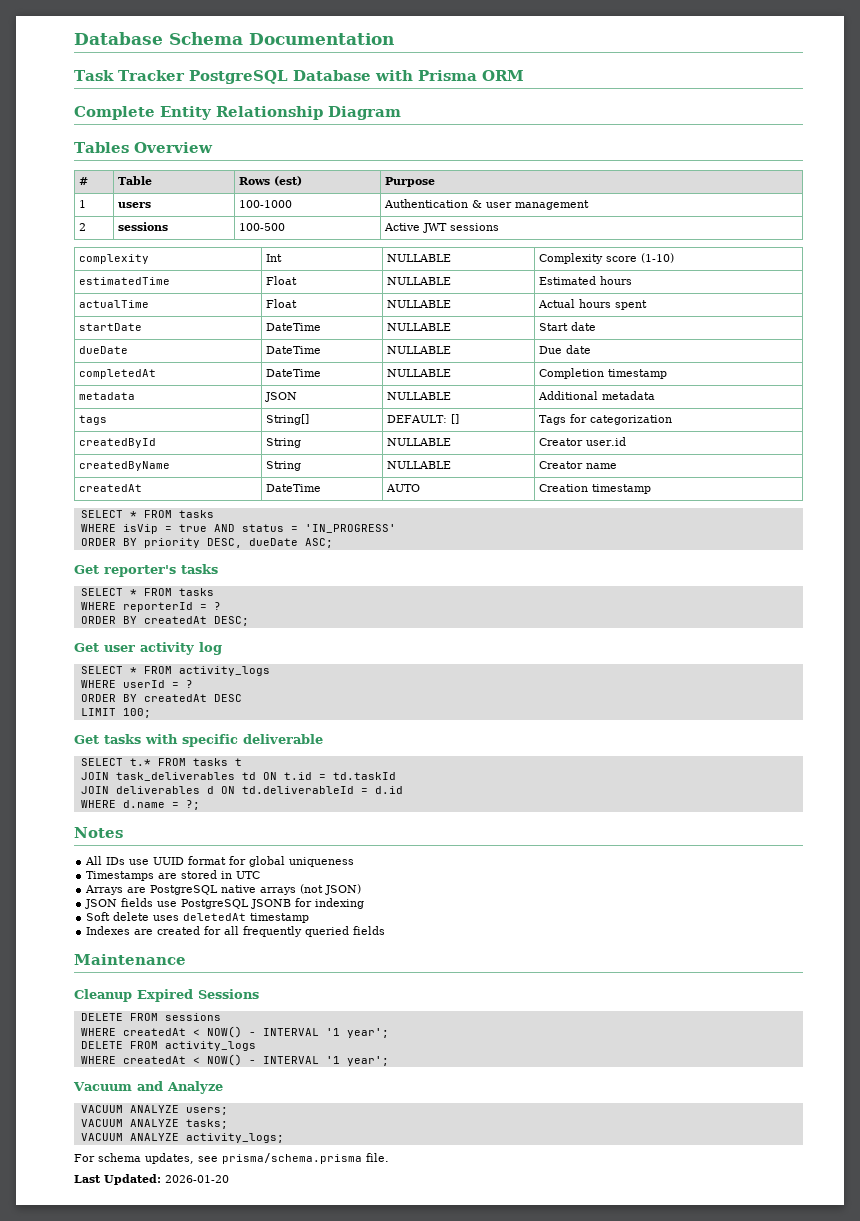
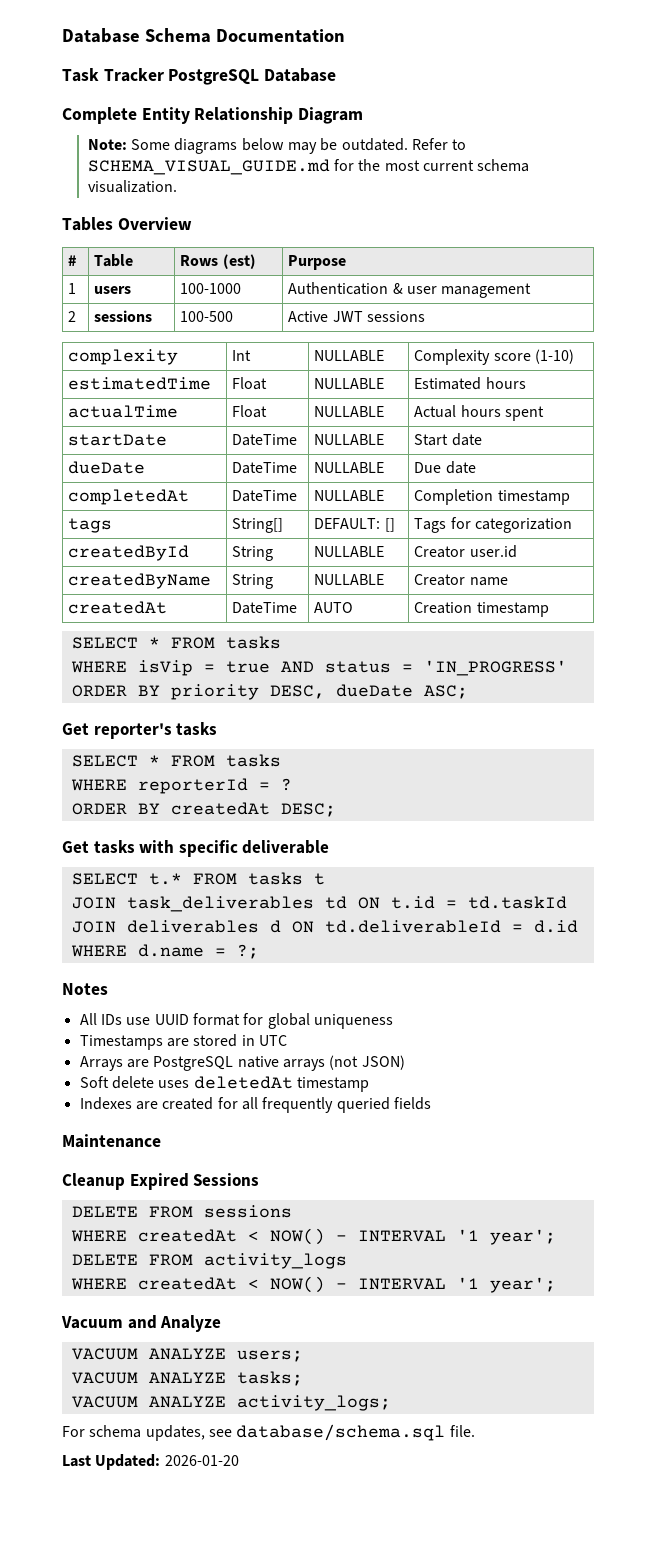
- Task Tracker PostgreSQL Database with Prisma ORM
+ Task Tracker PostgreSQL Database
+ Note: Some diagrams below may be outdated. Refer to SCHEMA_VISUAL_GUIDE.md for the most current schema visualization.
- metadata | JSON | NULLABLE | Additional metadata
- Get user activity log
- SELECT * FROM activity_logs
- WHERE userId = ?
- ORDER BY createdAt DESC
- LIMIT 100;
- JSON fields use PostgreSQL JSONB for indexing
- For schema updates, see prisma/schema.prisma file.
+ For schema updates, see database/schema.sql file.

